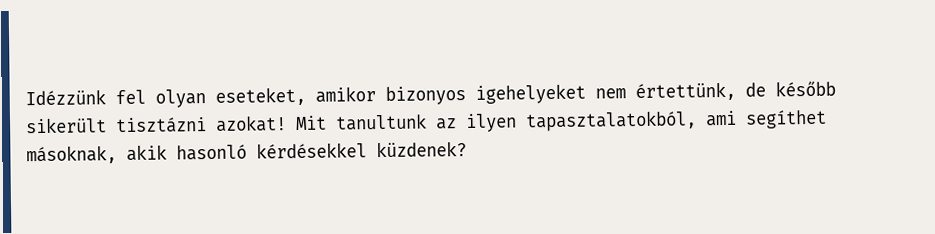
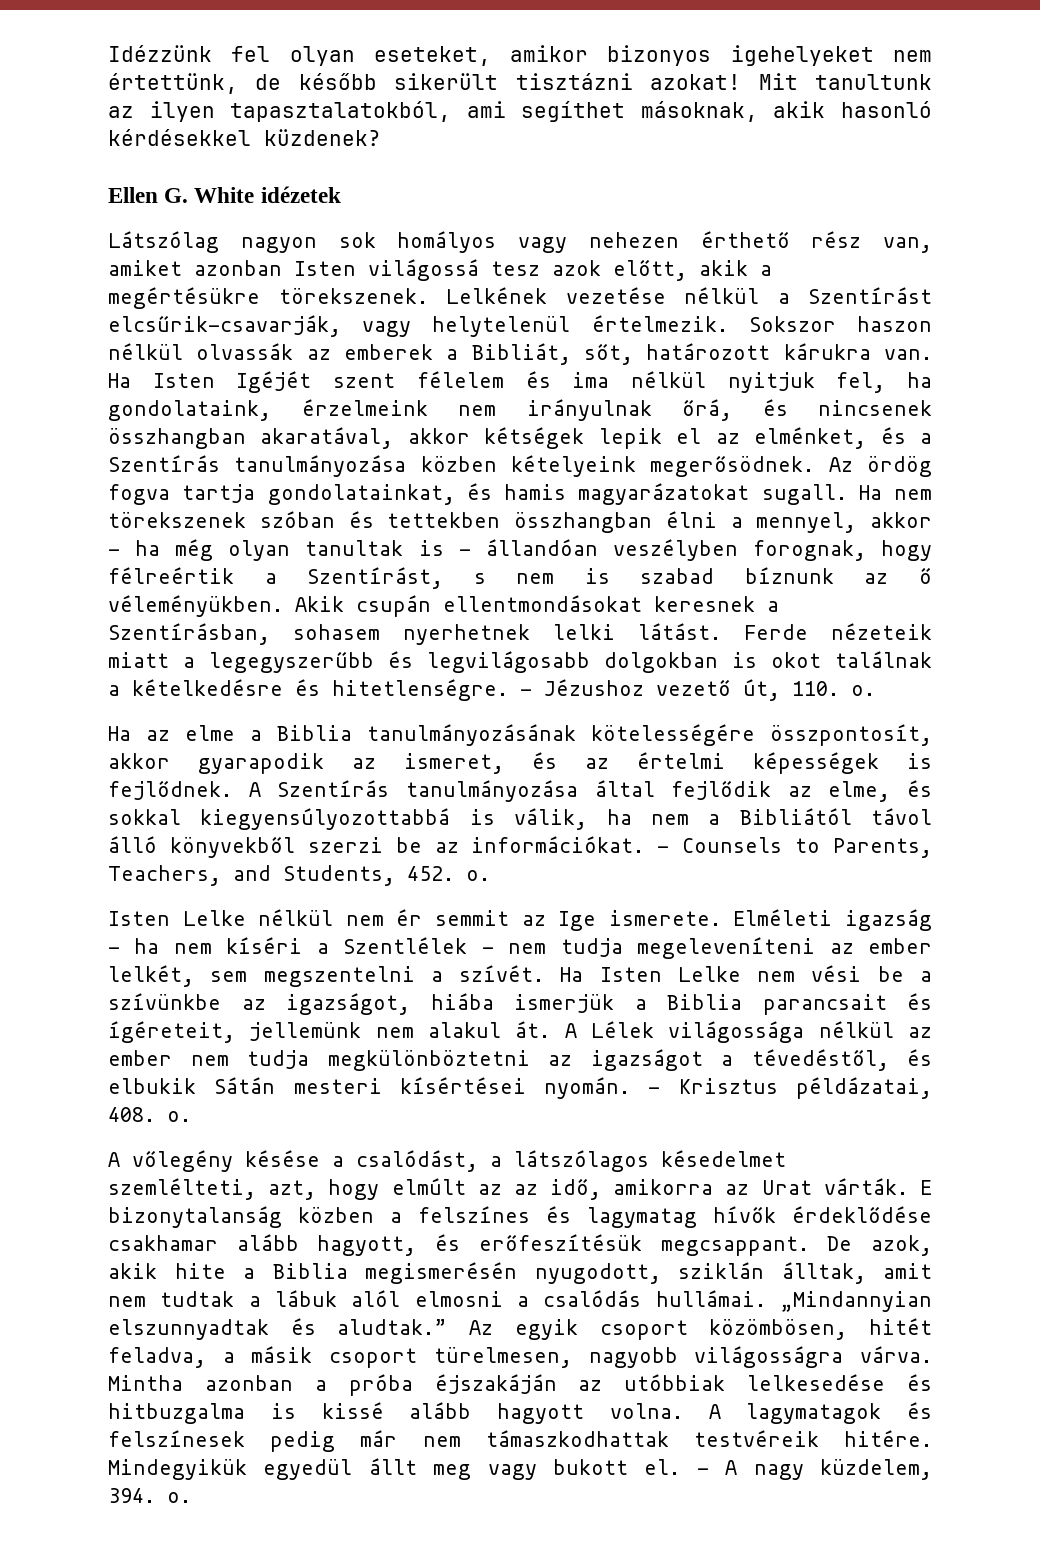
+ Ellen G. White idézetek
+ Látszólag nagyon sok homályos vagy nehezen érthető rész van, amiket azonban Isten világossá tesz azok előtt, akik a megértésükre törekszenek. Lelkének vezetése nélkül a Szentírást elcsűrik-csavarják, vagy helytelenül értelmezik. Sokszor haszon nélkül olvassák az emberek a Bibliát, sőt, határozott kárukra van. Ha Isten Igéjét szent félelem és ima nélkül nyitjuk fel, ha gondolataink, érzelmeink nem irányulnak őrá, és nincsenek összhangban akaratával, akkor kétségek lepik el az elménket, és a Szentírás tanulmányozása közben kételyeink megerősödnek. Az ördög fogva tartja gondolatainkat, és hamis magyarázatokat sugall. Ha nem törekszenek szóban és tettekben összhangban élni a mennyel, akkor - ha még olyan tanultak is - állandóan veszélyben forognak, hogy félreértik a Szentírást, s nem is szabad bíznunk az ő véleményükben. Akik csupán ellentmondásokat keresnek a Szentírásban, sohasem nyerhetnek lelki látást. Ferde nézeteik miatt a legegyszerűbb és legvilágosabb dolgokban is okot találnak a kételkedésre és hitetlenségre. - Jézushoz vezető út, 110. o.
+ Ha az elme a Biblia tanulmányozásának kötelességére összpontosít, akkor gyarapodik az ismeret, és az értelmi képességek is fejlődnek. A Szentírás tanulmányozása által fejlődik az elme, és sokkal kiegyensúlyozottabbá is válik, ha nem a Bibliától távol álló könyvekből szerzi be az információkat. - Counsels to Parents, Teachers, and Students, 452. o.
+ Isten Lelke nélkül nem ér semmit az Ige ismerete. Elméleti igazság - ha nem kíséri a Szentlélek - nem tudja megeleveníteni az ember lelkét, sem megszentelni a szívét. Ha Isten Lelke nem vési be a szívünkbe az igazságot, hiába ismerjük a Biblia parancsait és ígéreteit, jellemünk nem alakul át. A Lélek világossága nélkül az ember nem tudja megkülönböztetni az igazságot a tévedéstől, és elbukik Sátán mesteri kísértései nyomán. - Krisztus példázatai, 408. o.
+ A vőlegény késése a csalódást, a látszólagos késedelmet szemlélteti, azt, hogy elmúlt az az idő, amikorra az Urat várták. E bizonytalanság közben a felszínes és lagymatag hívők érdeklődése csakhamar alább hagyott, és erőfeszítésük megcsappant. De azok, akik hite a Biblia megismerésén nyugodott, sziklán álltak, amit nem tudtak a lábuk alól elmosni a csalódás hullámai. „Mindannyian elszunnyadtak és aludtak.” Az egyik csoport közömbösen, hitét feladva, a másik csoport türelmesen, nagyobb világosságra várva. Mintha azonban a próba éjszakáján az utóbbiak lelkesedése és hitbuzgalma is kissé alább hagyott volna. A lagymatagok és felszínesek pedig már nem támaszkodhattak testvéreik hitére. Mindegyikük egyedül állt meg vagy bukott el. - A nagy küzdelem, 394. o.

